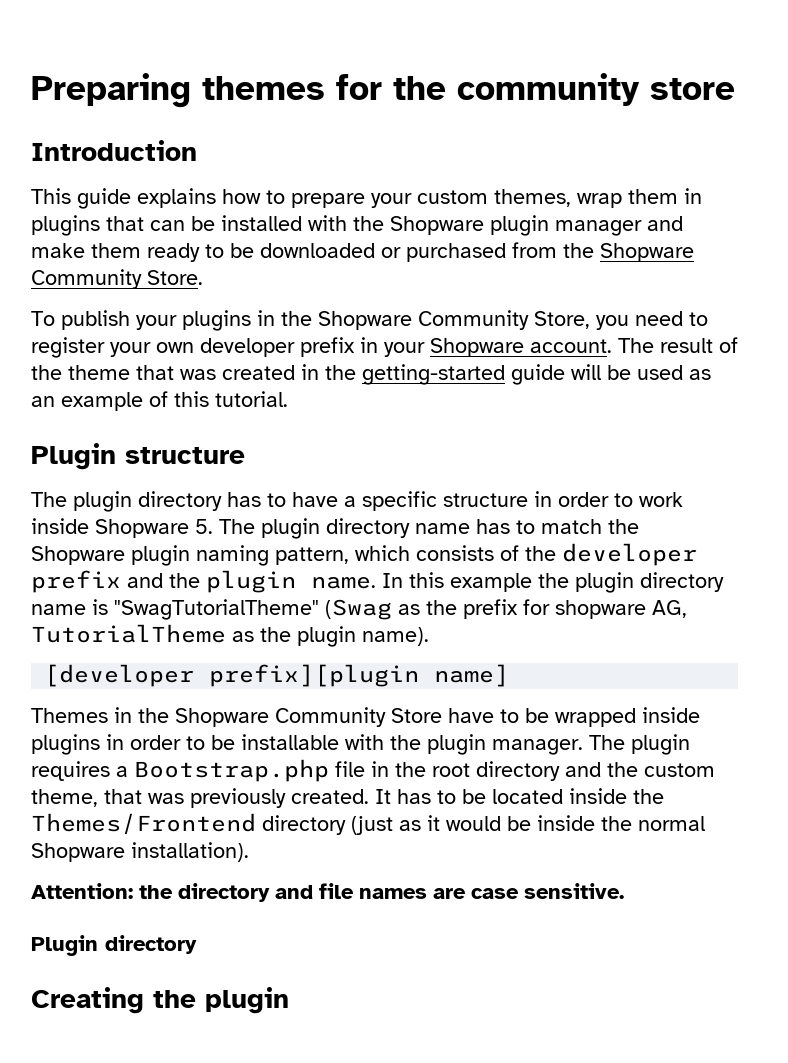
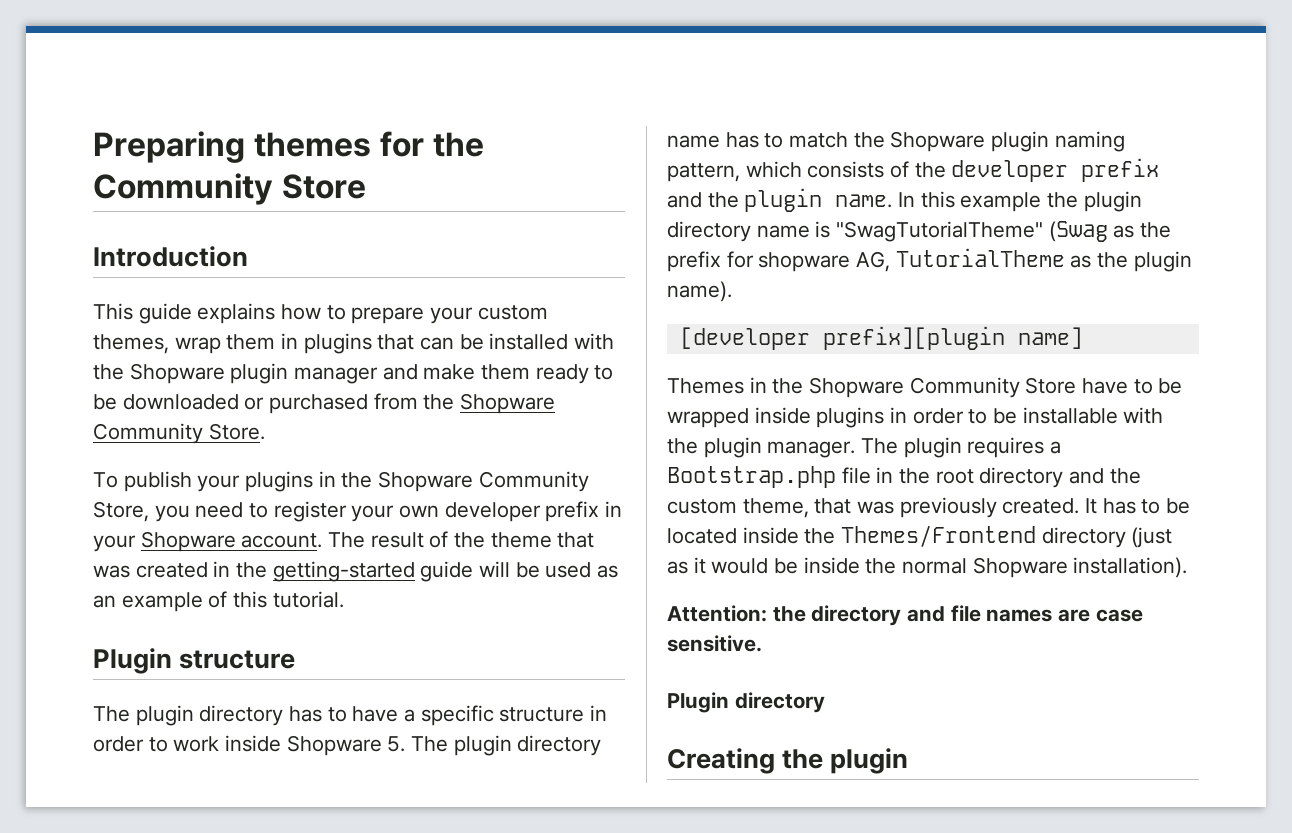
- Preparing themes for the community store
+ Preparing themes for the Community Store

